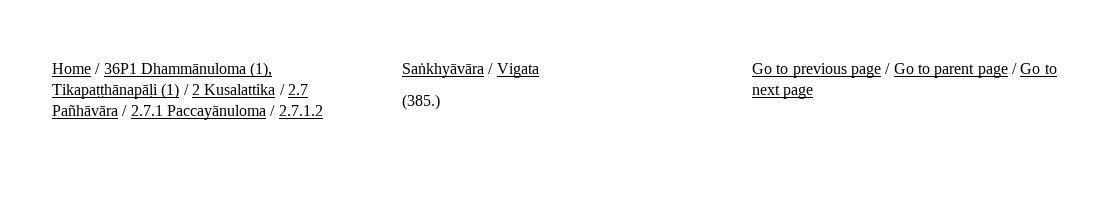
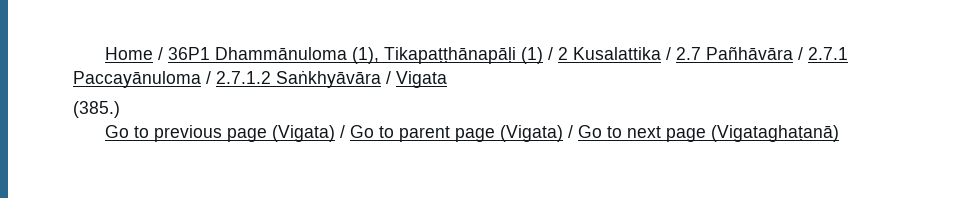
- Go to previous page / Go to parent page / Go to next page
+ Go to previous page (Vigata) / Go to parent page (Vigata) / Go to next page (Vigataghaṭanā)

